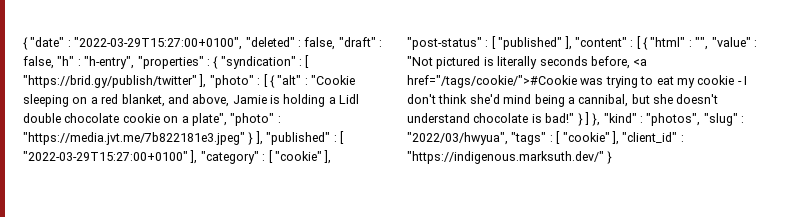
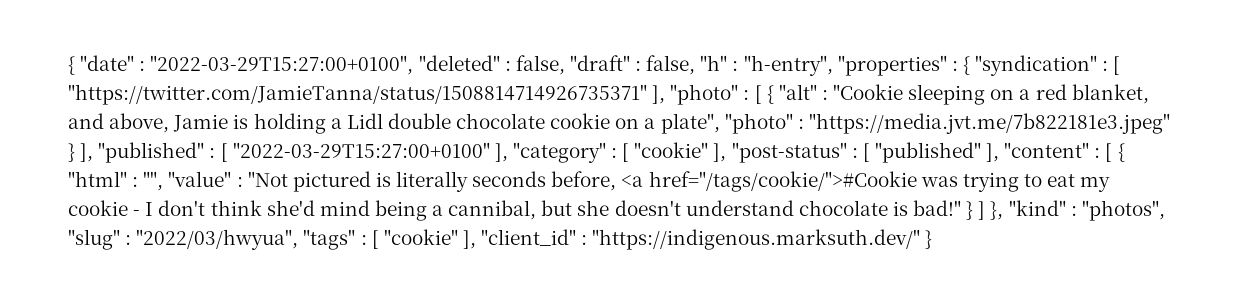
- [ "https://brid.gy/publish/twitter" ], "photo" :
+ [ "https://twitter.com/JamieTanna/status/1508814714926735371" ], "photo" :

